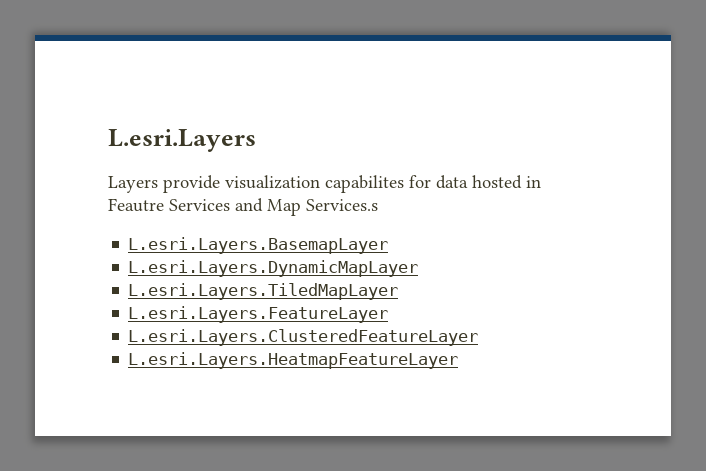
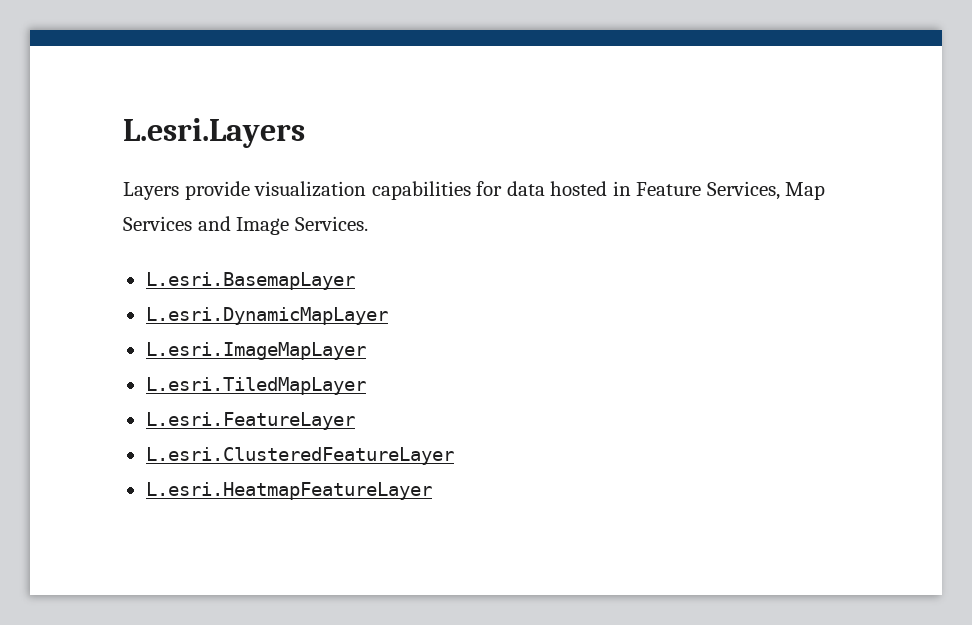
- Layers provide visualization capabilites for data hosted in Feautre Services and Map Services.s
- L.esri.Layers.BasemapLayer
- L.esri.Layers.DynamicMapLayer
- L.esri.Layers.TiledMapLayer
- L.esri.Layers.FeatureLayer
- L.esri.Layers.ClusteredFeatureLayer
- L.esri.Layers.HeatmapFeatureLayer
+ Layers provide visualization capabilities for data hosted in Feature Services, Map Services and Image Services.
+ L.esri.BasemapLayer
+ L.esri.DynamicMapLayer
+ L.esri.ImageMapLayer
+ L.esri.TiledMapLayer
+ L.esri.FeatureLayer
+ L.esri.ClusteredFeatureLayer
+ L.esri.HeatmapFeatureLayer

